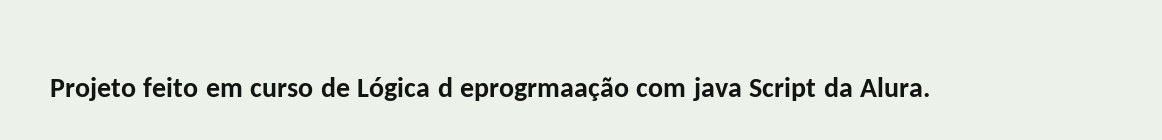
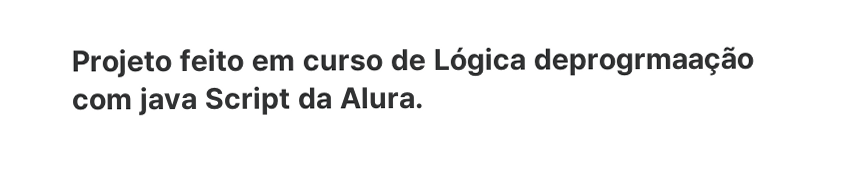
- Projeto feito em curso de Lógica d eprogrmaação com java Script da Alura.
+ Projeto feito em curso de Lógica deprogrmaação com java Script da Alura.

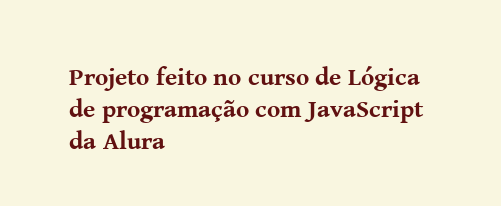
- Projeto feito em curso de Lógica deprogrmaação com java Script da Alura.
+ Projeto feito no curso de Lógica de programação com JavaScript da Alura

